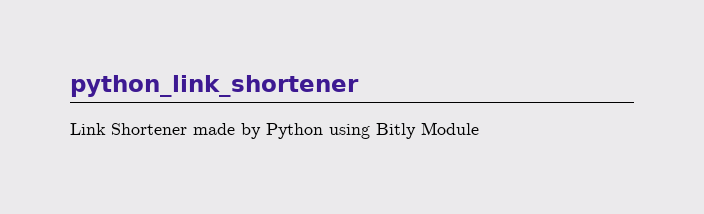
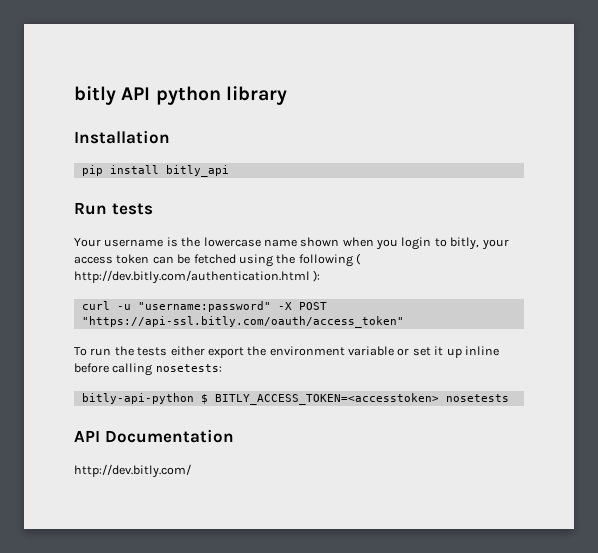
- python_link_shortener
- Link Shortener made by Python using Bitly Module
+ bitly API python library
+ Installation
+ pip install bitly_api
+ Run tests
+ Your username is the lowercase name shown when you login to bitly, your access token can be fetched using the following ( http://dev.bitly.com/authentication.html ):
+ curl -u "username:password" -X POST "https://api-ssl.bitly.com/oauth/access_token"
+ To run the tests either export the environment variable or set it up inline before calling nosetests:
+ bitly-api-python $ BITLY_ACCESS_TOKEN=<accesstoken> nosetests
+ API Documentation
+ http://dev.bitly.com/

